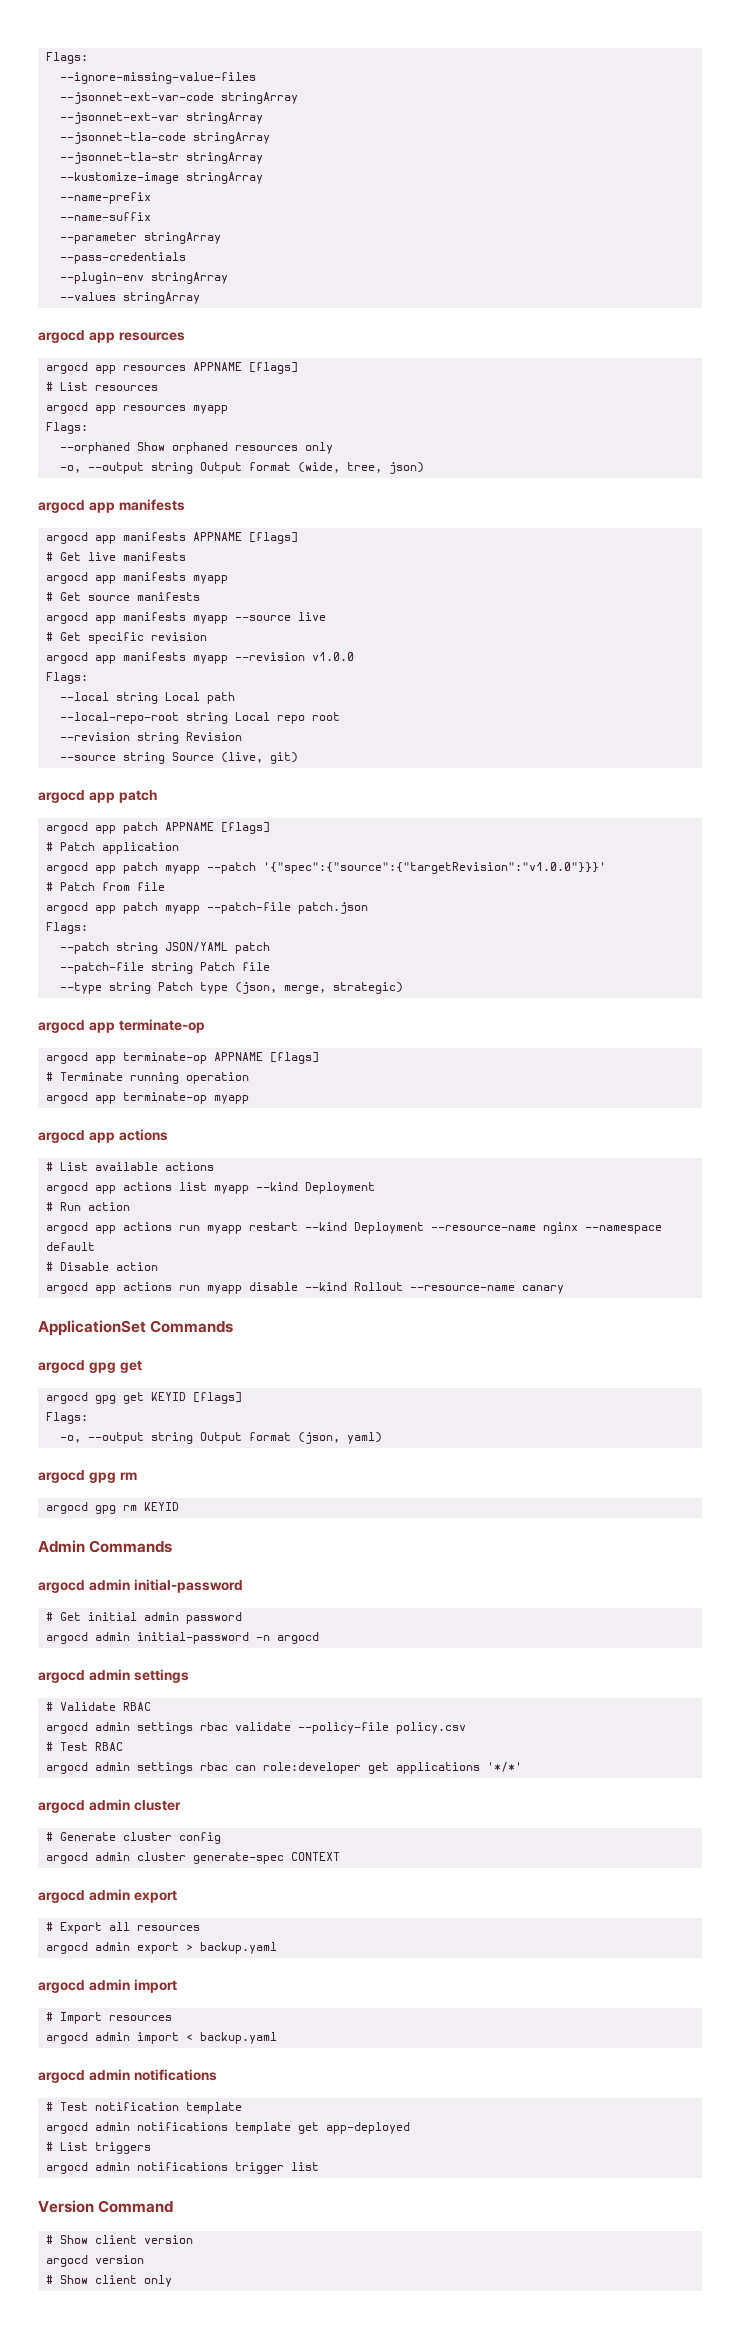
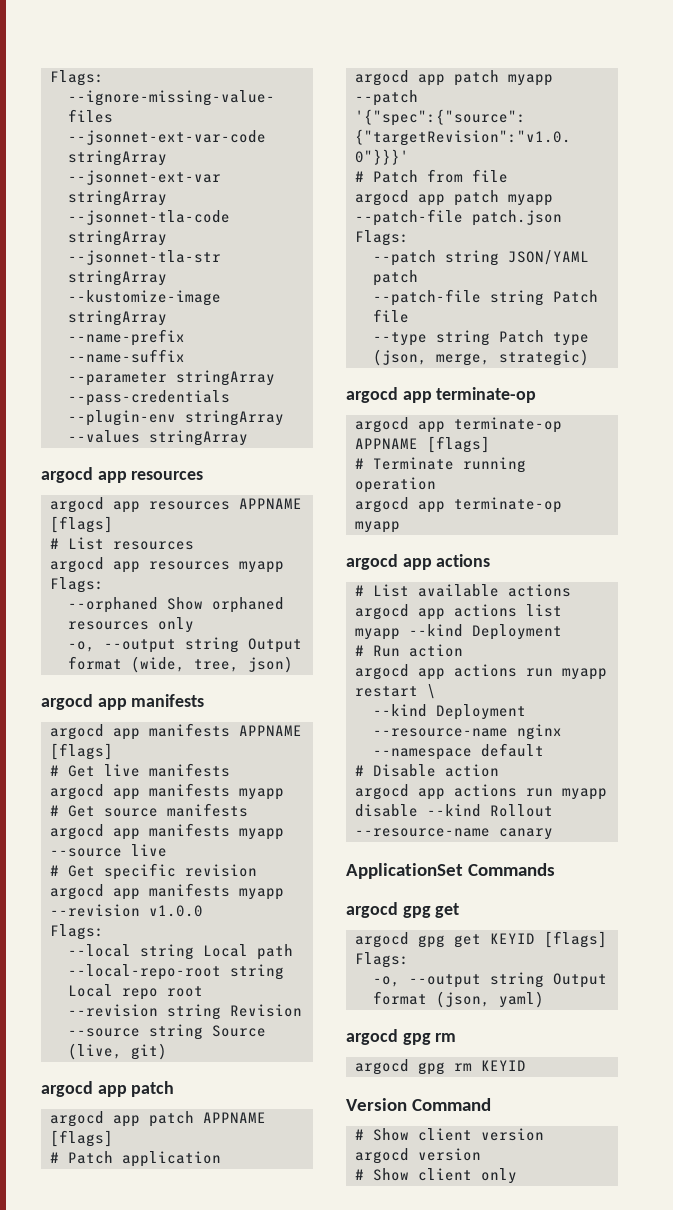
- argocd app actions run myapp restart --kind Deployment --resource-name nginx --namespace default
+ argocd app actions run myapp restart \
+ --kind Deployment --resource-name nginx --namespace default
- Admin Commands
- argocd admin initial-password
- # Get initial admin password
- argocd admin initial-password -n argocd
- argocd admin settings
- # Validate RBAC
- argocd admin settings rbac validate --policy-file policy.csv
- # Test RBAC
- argocd admin settings rbac can role:developer get applications '*/*'
- argocd admin cluster
- # Generate cluster config
- argocd admin cluster generate-spec CONTEXT
- argocd admin export
- # Export all resources
- argocd admin export > backup.yaml
- argocd admin import
- # Import resources
- argocd admin import < backup.yaml
- argocd admin notifications
- # Test notification template
- argocd admin notifications template get app-deployed
- # List triggers
- argocd admin notifications trigger list

